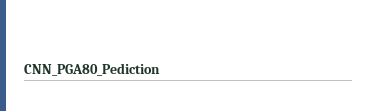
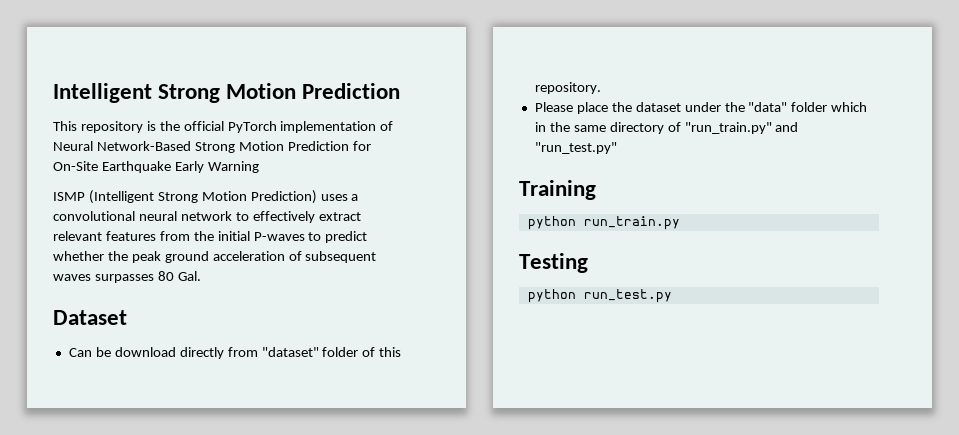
- CNN_PGA80_Pediction
+ Intelligent Strong Motion Prediction
+ This repository is the official PyTorch implementation of Neural Network-Based Strong Motion Prediction for On-Site Earthquake Early Warning
+ ISMP (Intelligent Strong Motion Prediction) uses a convolutional neural network to effectively extract relevant features from the initial P-waves to predict whether the peak ground acceleration of subsequent waves surpasses 80 Gal.
+ Dataset
+ Can be download directly from "dataset" folder of this repository.
+ Please place the dataset under the "data" folder which in the same directory of "run_train.py" and "run_test.py"
+ Training
+ python run_train.py
+ Testing
+ python run_test.py

